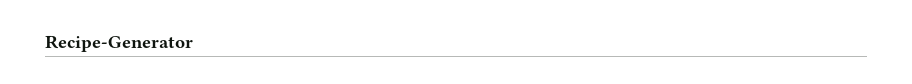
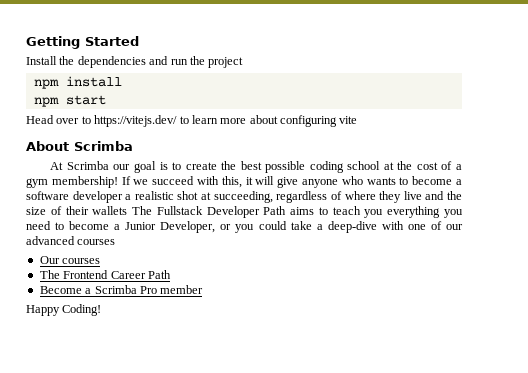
- Recipe-Generator
+ Getting Started
+ Install the dependencies and run the project
+ npm install
+ npm start
+ Head over to https://vitejs.dev/ to learn more about configuring vite
+ About Scrimba
+ At Scrimba our goal is to create the best possible coding school at the cost of a gym membership! If we succeed with this, it will give anyone who wants to become a software developer a realistic shot at succeeding, regardless of where they live and the size of their wallets The Fullstack Developer Path aims to teach you everything you need to become a Junior Developer, or you could take a deep-dive with one of our advanced courses
+ Our courses
+ The Frontend Career Path
+ Become a Scrimba Pro member
+ Happy Coding!

